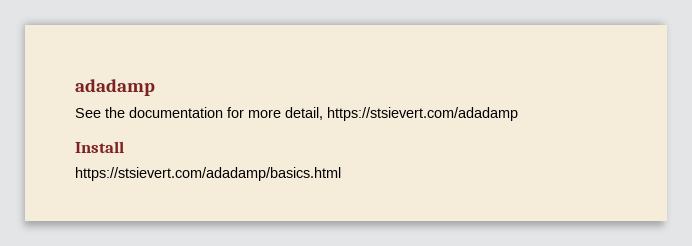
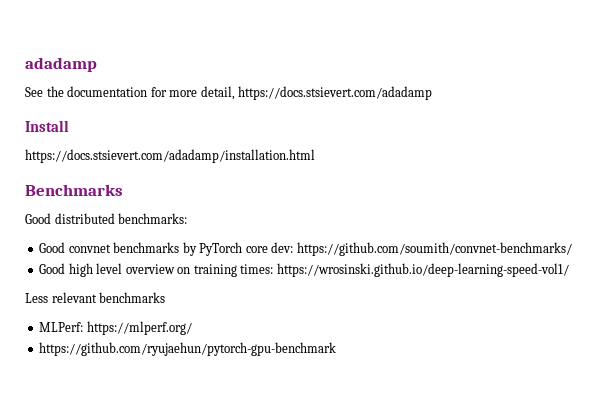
- See the documentation for more detail, https://stsievert.com/adadamp
+ See the documentation for more detail, https://docs.stsievert.com/adadamp
- https://stsievert.com/adadamp/basics.html
+ https://docs.stsievert.com/adadamp/installation.html
+ Benchmarks
+ Good distributed benchmarks:
+ Good convnet benchmarks by PyTorch core dev: https://github.com/soumith/convnet-benchmarks/
+ Good high level overview on training times: https://wrosinski.github.io/deep-learning-speed-vol1/
+ Less relevant benchmarks
+ MLPerf: https://mlperf.org/
+ https://github.com/ryujaehun/pytorch-gpu-benchmark

